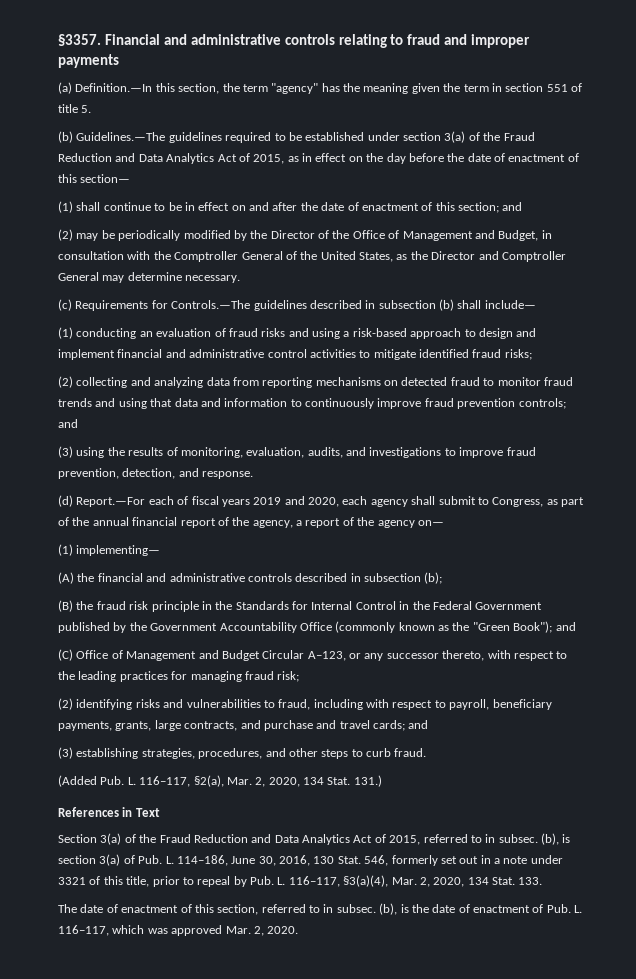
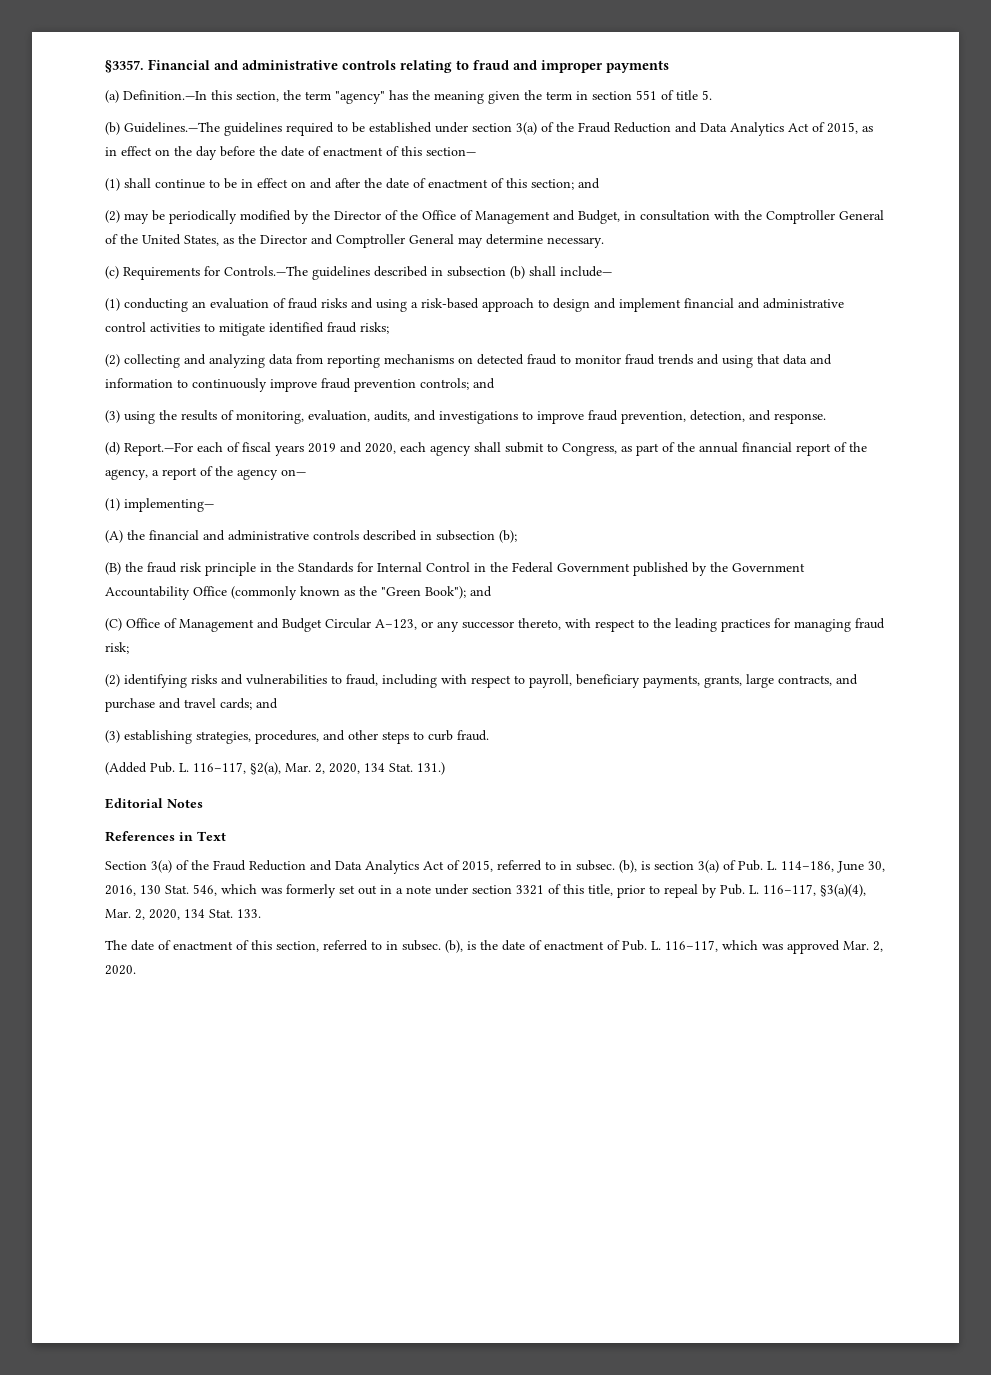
+ Editorial Notes
- 546, formerly set out in a note under 3321 of this title, prior to repeal by Pub. L. 116–117, §3(a)(4), Mar. 2, 2020, 134 Stat.
+ 546, which was formerly set out in a note under section 3321 of this title, prior to repeal by Pub. L. 116–117, §3(a)(4), Mar. 2, 2020, 134 Stat.

